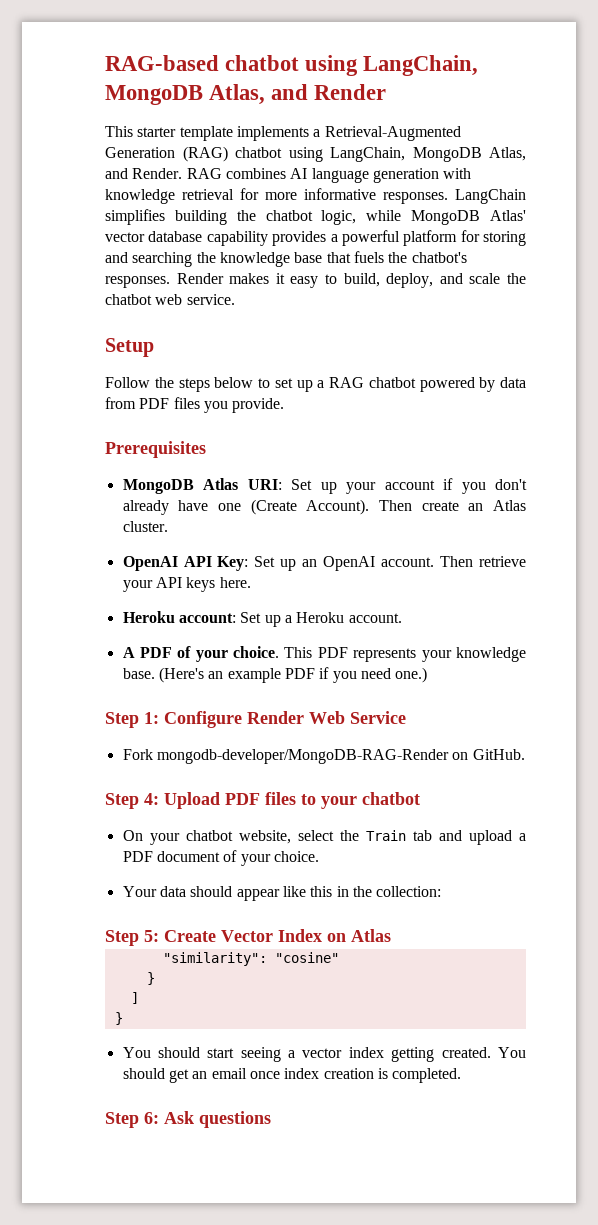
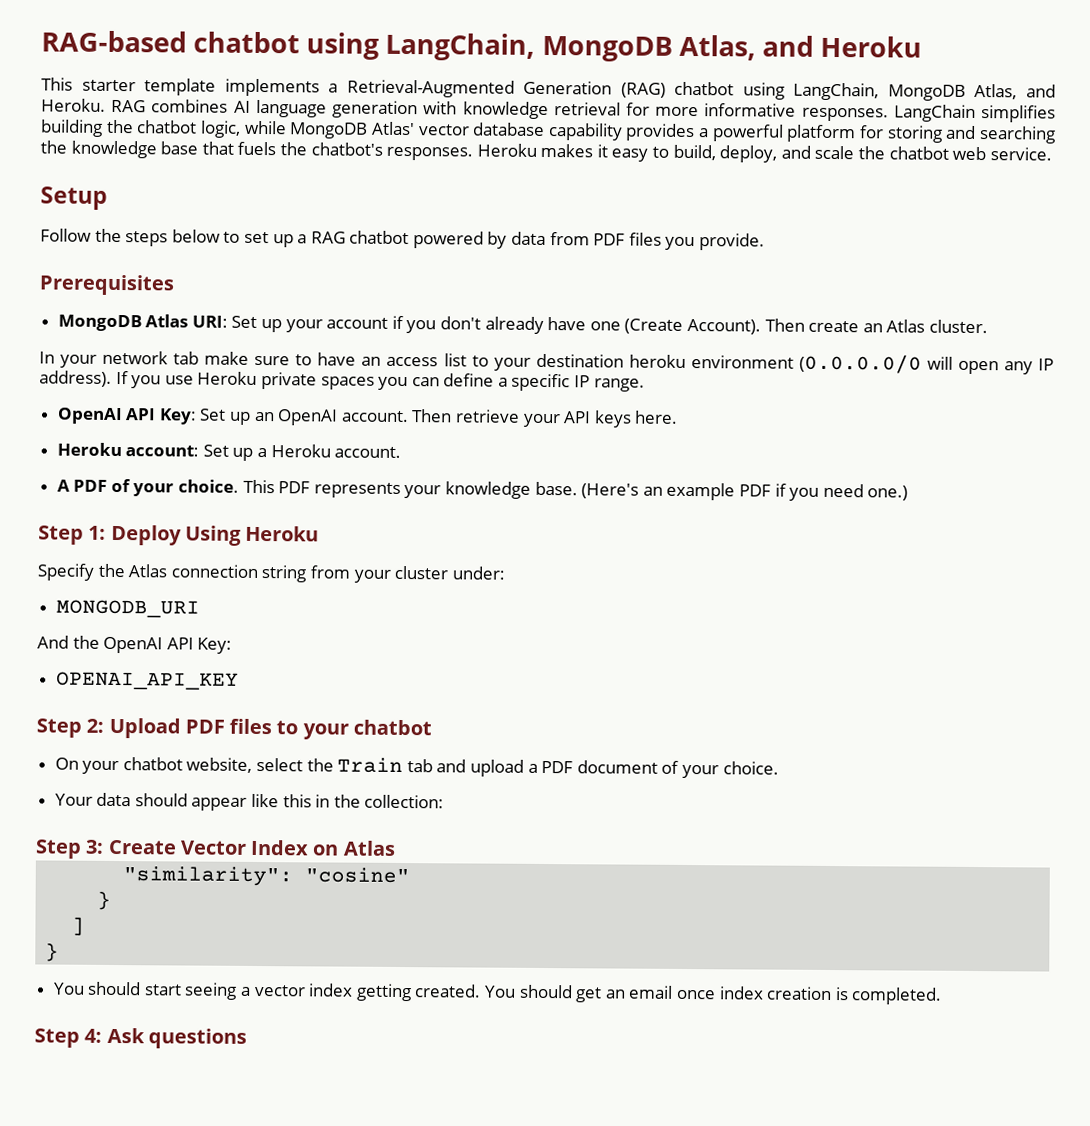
- RAG-based chatbot using LangChain, MongoDB Atlas, and Render
+ RAG-based chatbot using LangChain, MongoDB Atlas, and Heroku
- This starter template implements a Retrieval-Augmented Generation (RAG) chatbot using LangChain, MongoDB Atlas, and Render.
+ This starter template implements a Retrieval-Augmented Generation (RAG) chatbot using LangChain, MongoDB Atlas, and Heroku.
- Render makes it easy to build, deploy, and scale the chatbot web service.
+ Heroku makes it easy to build, deploy, and scale the chatbot web service.
+ In your network tab make sure to have an access list to your destination heroku environment (0.0.0.0/0 will open any IP address). If you use Heroku private spaces you can define a specific IP range.
- Step 1: Configure Render Web Service
- Fork mongodb-developer/MongoDB-RAG-Render on GitHub.
- Step 4: Upload PDF files to your chatbot
+ Step 1: Deploy Using Heroku
+ Specify the Atlas connection string from your cluster under:
+ MONGODB_URI
+ And the OpenAI API Key:
+ OPENAI_API_KEY
+ Step 2: Upload PDF files to your chatbot
- Step 5: Create Vector Index on Atlas
+ Step 3: Create Vector Index on Atlas
- Step 6: Ask questions
+ Step 4: Ask questions

